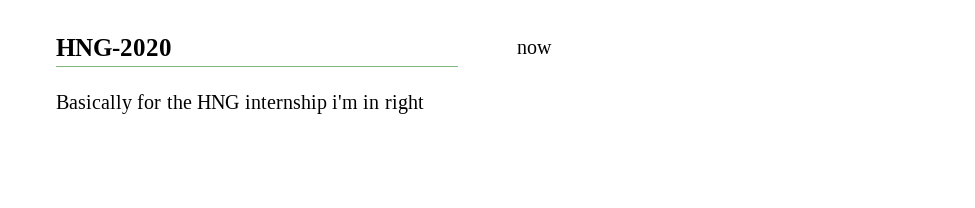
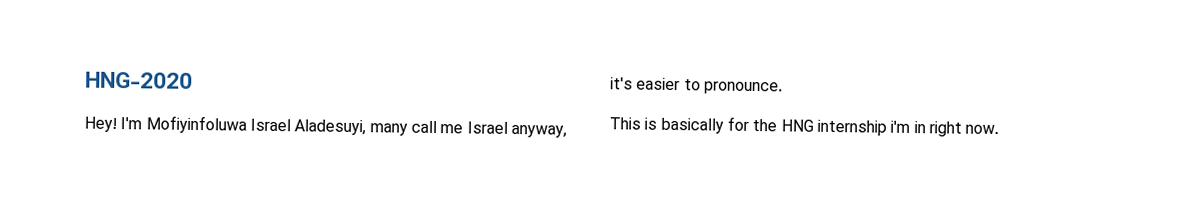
- Basically for the HNG internship i'm in right now
+ Hey! I'm Mofiyinfoluwa Israel Aladesuyi, many call me Israel anyway, it's easier to pronounce.
+ This is basically for the HNG internship i'm in right now.

